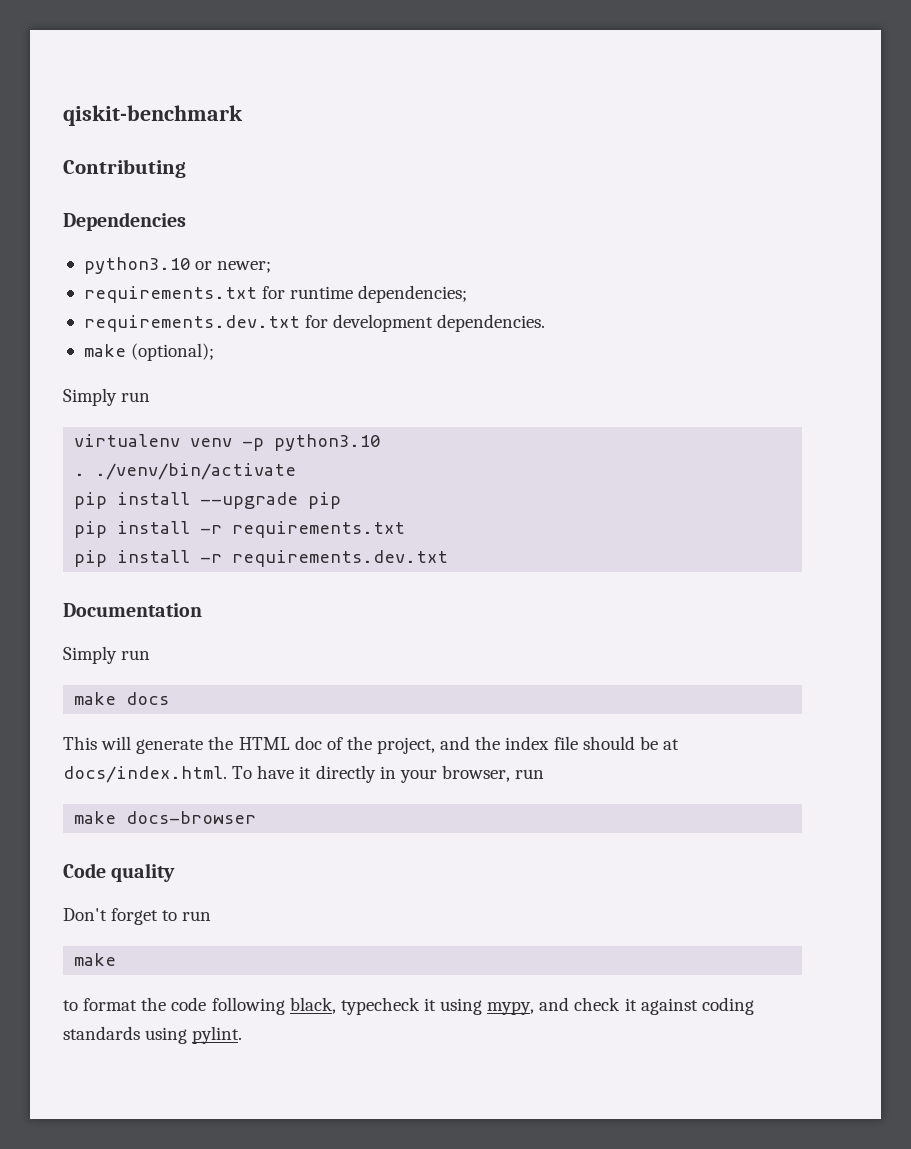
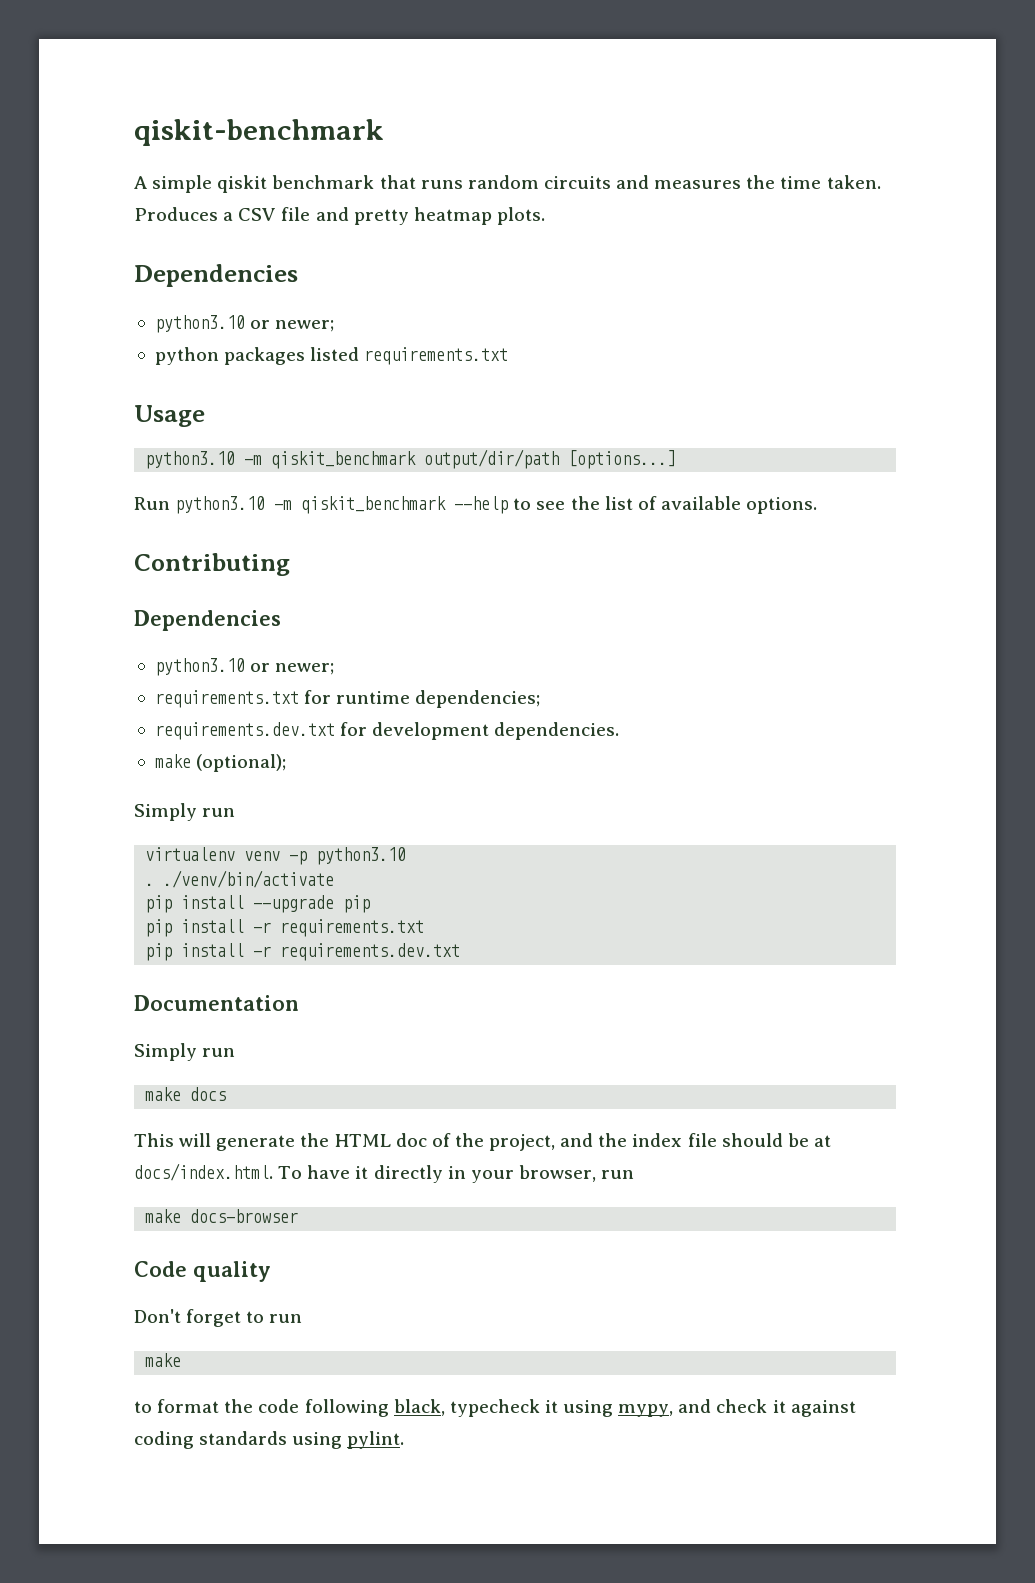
+ A simple qiskit benchmark that runs random circuits and measures the time taken. Produces a CSV file and pretty heatmap plots.
+ Dependencies
+ python3.10 or newer;
+ python packages listed requirements.txt
+ Usage
+ python3.10 -m qiskit_benchmark output/dir/path [options...]
+ Run python3.10 -m qiskit_benchmark --help to see the list of available options.

